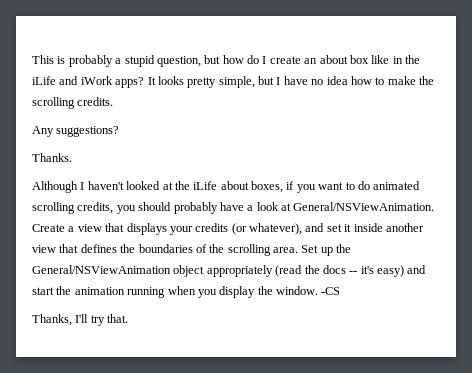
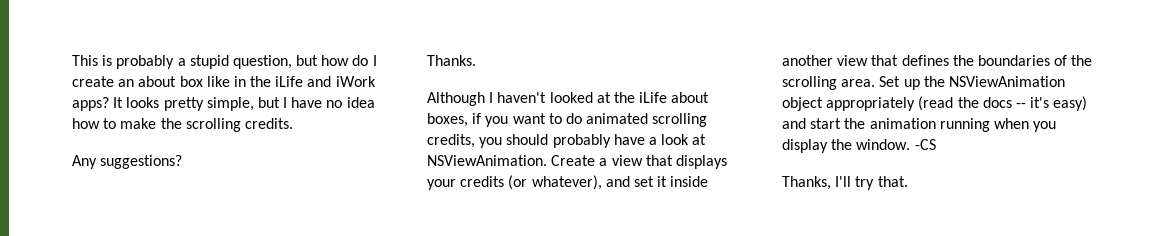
- Although I haven't looked at the iLife about boxes, if you want to do animated scrolling credits, you should probably have a look at General/NSViewAnimation.
+ Although I haven't looked at the iLife about boxes, if you want to do animated scrolling credits, you should probably have a look at NSViewAnimation.
- Set up the General/NSViewAnimation object appropriately (read the docs -- it's easy) and start the animation running when you display the window.
+ Set up the NSViewAnimation object appropriately (read the docs -- it's easy) and start the animation running when you display the window.

